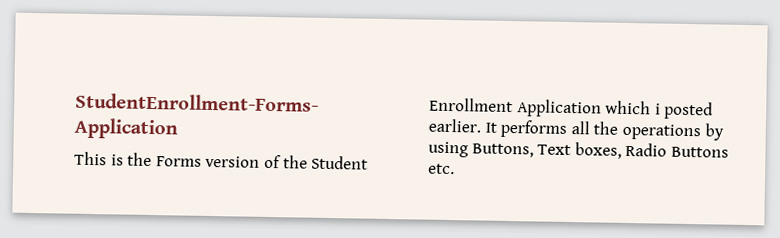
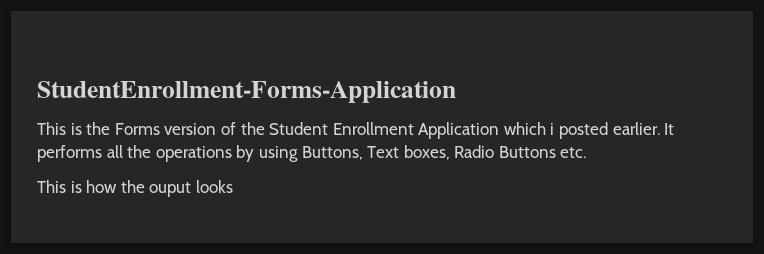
+ This is how the ouput looks

